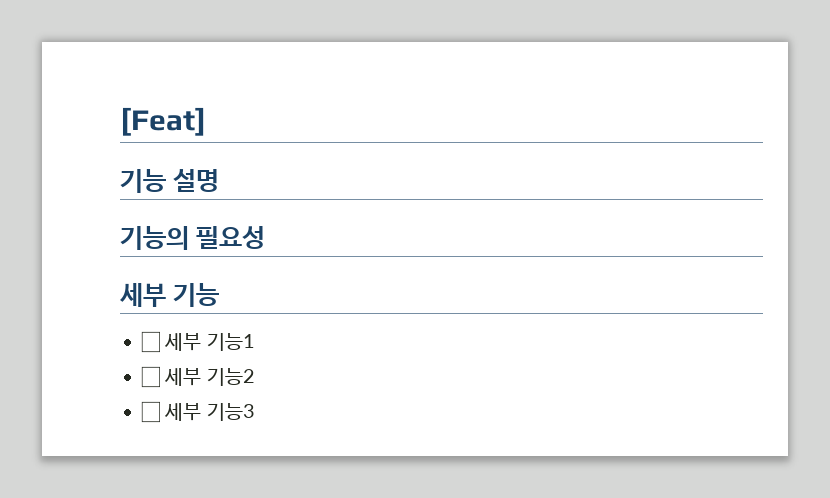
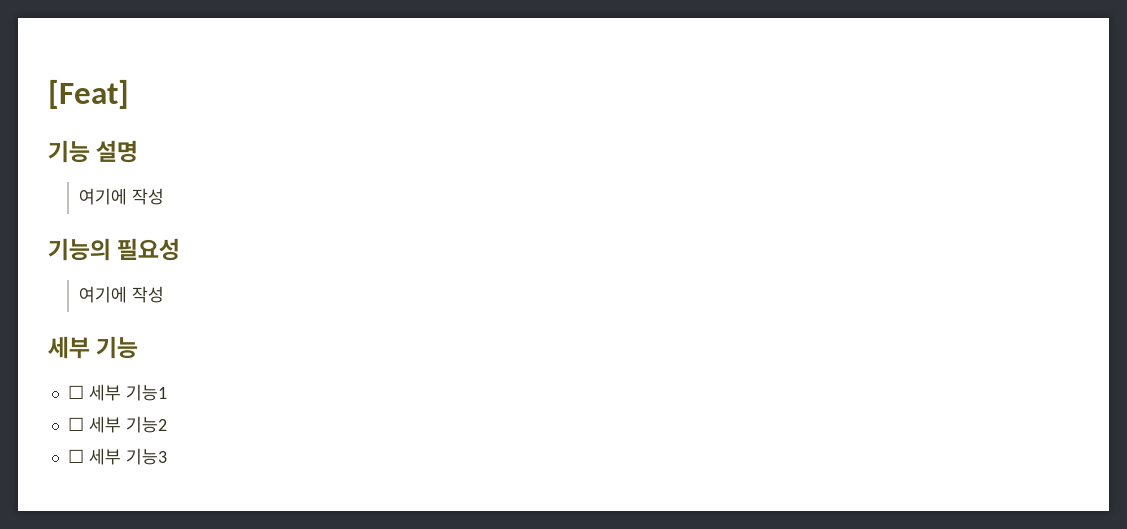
  기능 설명
+ 여기에 작성
  기능의 필요성
+ 여기에 작성

